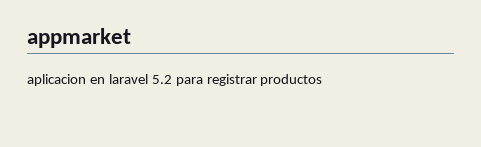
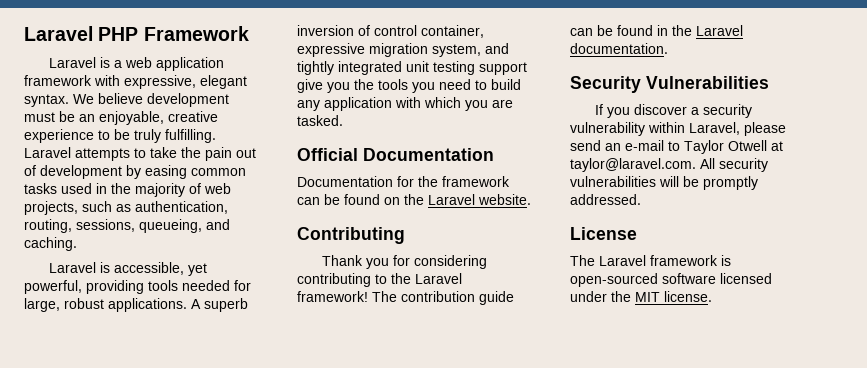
- appmarket
- aplicacion en laravel 5.2 para registrar productos
+ Laravel PHP Framework
+ Laravel is a web application framework with expressive, elegant syntax. We believe development must be an enjoyable, creative experience to be truly fulfilling. Laravel attempts to take the pain out of development by easing common tasks used in the majority of web projects, such as authentication, routing, sessions, queueing, and caching.
+ Laravel is accessible, yet powerful, providing tools needed for large, robust applications. A superb inversion of control container, expressive migration system, and tightly integrated unit testing support give you the tools you need to build any application with which you are tasked.
+ Official Documentation
+ Documentation for the framework can be found on the Laravel website.
+ Contributing
+ Thank you for considering contributing to the Laravel framework! The contribution guide can be found in the Laravel documentation.
+ Security Vulnerabilities
+ If you discover a security vulnerability within Laravel, please send an e-mail to Taylor Otwell at taylor@laravel.com. All security vulnerabilities will be promptly addressed.
+ License
+ The Laravel framework is open-sourced software licensed under the MIT license.

